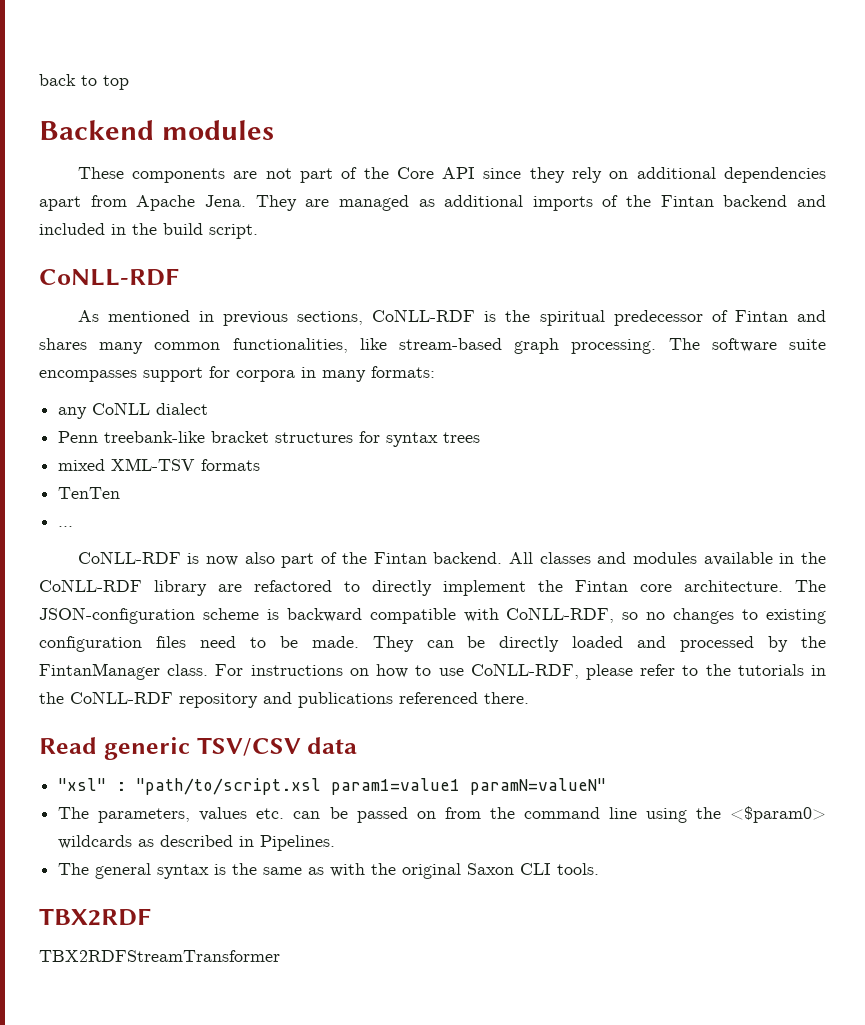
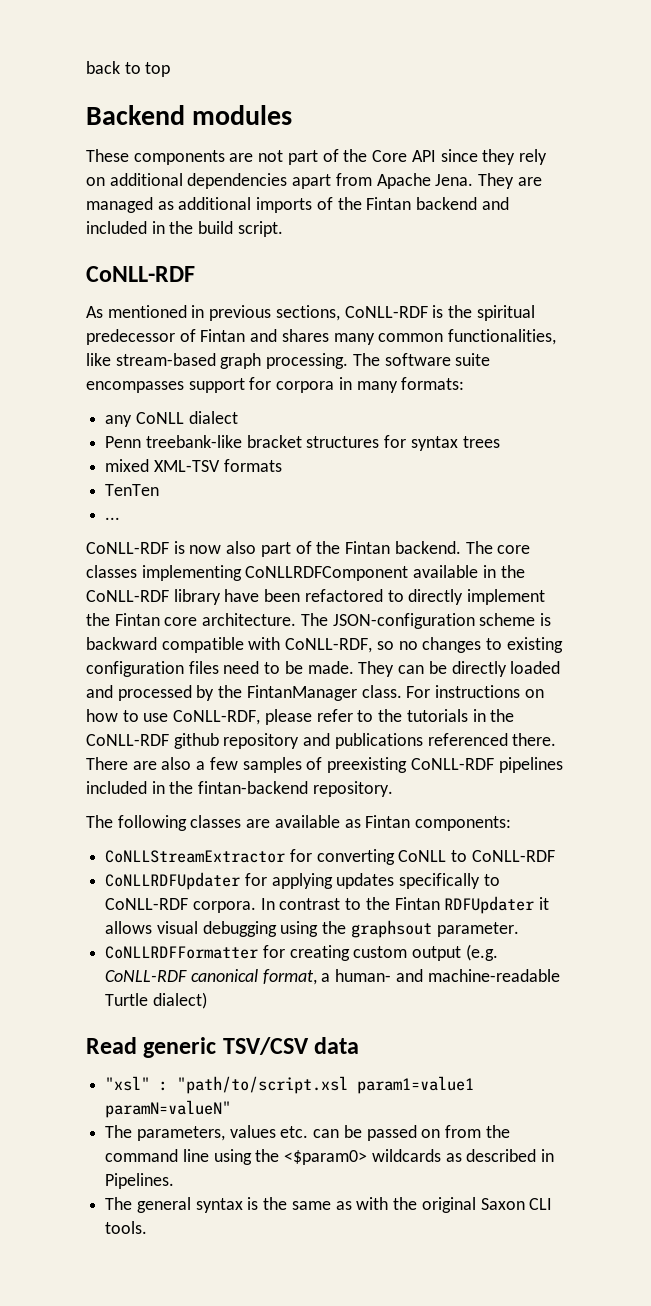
- All classes and modules available in the CoNLL-RDF library are refactored to directly implement the Fintan core architecture.
+ The core classes implementing CoNLLRDFComponent available in the CoNLL-RDF library have been refactored to directly implement the Fintan core architecture.
- For instructions on how to use CoNLL-RDF, please refer to the tutorials in the CoNLL-RDF repository and publications referenced there.
+ For instructions on how to use CoNLL-RDF, please refer to the tutorials in the CoNLL-RDF github repository and publications referenced there. There are also a few samples of preexisting CoNLL-RDF pipelines included in the fintan-backend repository.
+ The following classes are available as Fintan components:
+ CoNLLStreamExtractor for converting CoNLL to CoNLL-RDF
+ CoNLLRDFUpdater for applying updates specifically to CoNLL-RDF corpora. In contrast to the Fintan RDFUpdater it allows visual debugging using the graphsout parameter.
+ CoNLLRDFFormatter for creating custom output (e.g. CoNLL-RDF canonical format, a human- and machine-readable Turtle dialect)
- TBX2RDF
- TBX2RDFStreamTransformer

